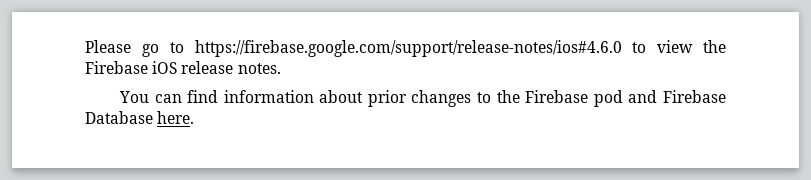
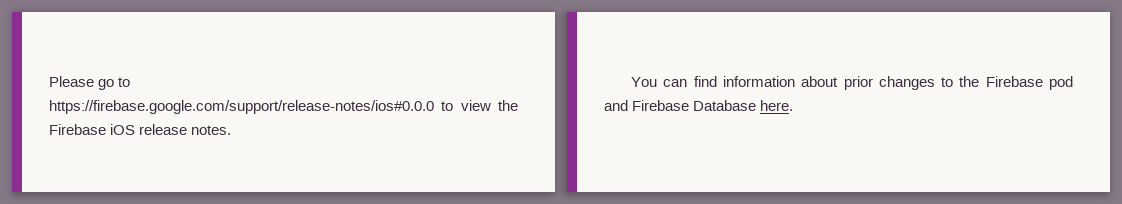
- Please go to https://firebase.google.com/support/release-notes/ios#4.6.0 to view the Firebase iOS release notes.
+ Please go to https://firebase.google.com/support/release-notes/ios#0.0.0 to view the Firebase iOS release notes.

